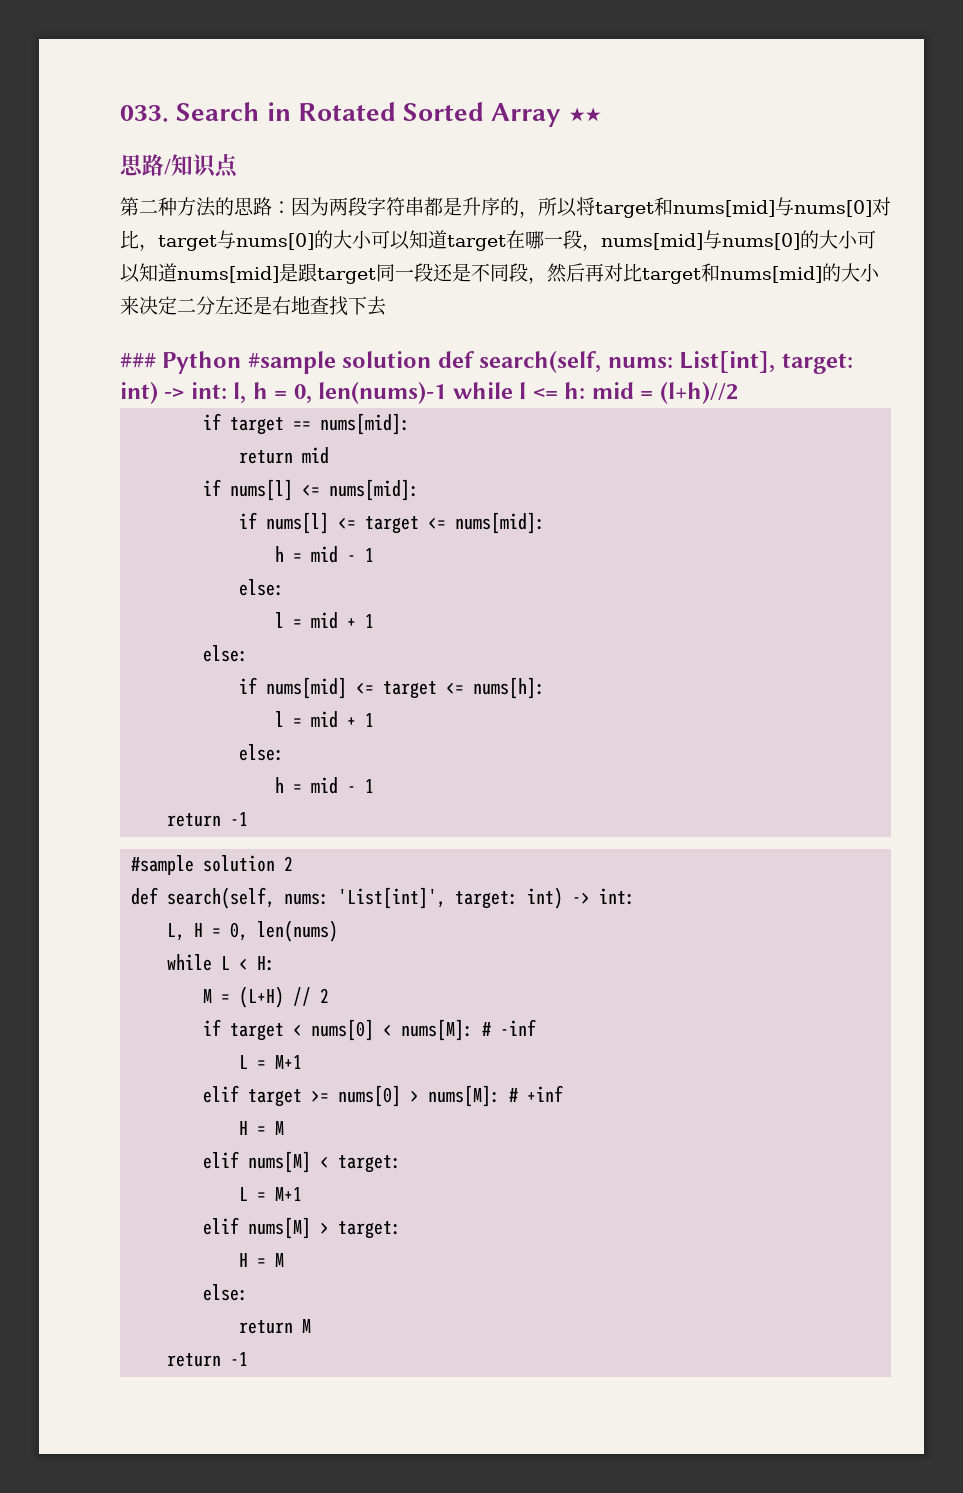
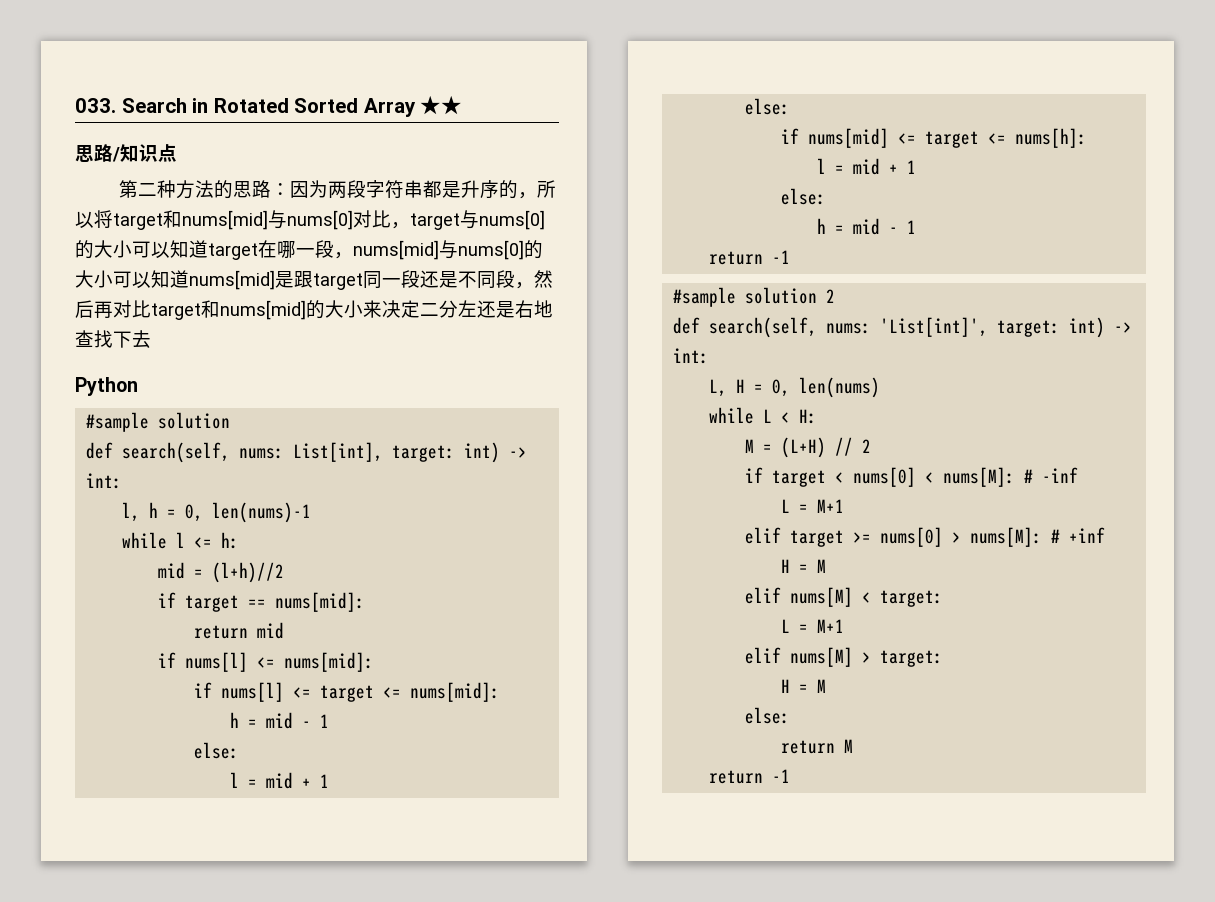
- ### Python #sample solution def search(self, nums: List[int], target: int) -> int: l, h = 0, len(nums)-1 while l <= h: mid = (l+h)//2
+ Python
+ #sample solution
+ def search(self, nums: List[int], target: int) -> int:
+ l, h = 0, len(nums)-1
+ while l <= h:
+ mid = (l+h)//2

